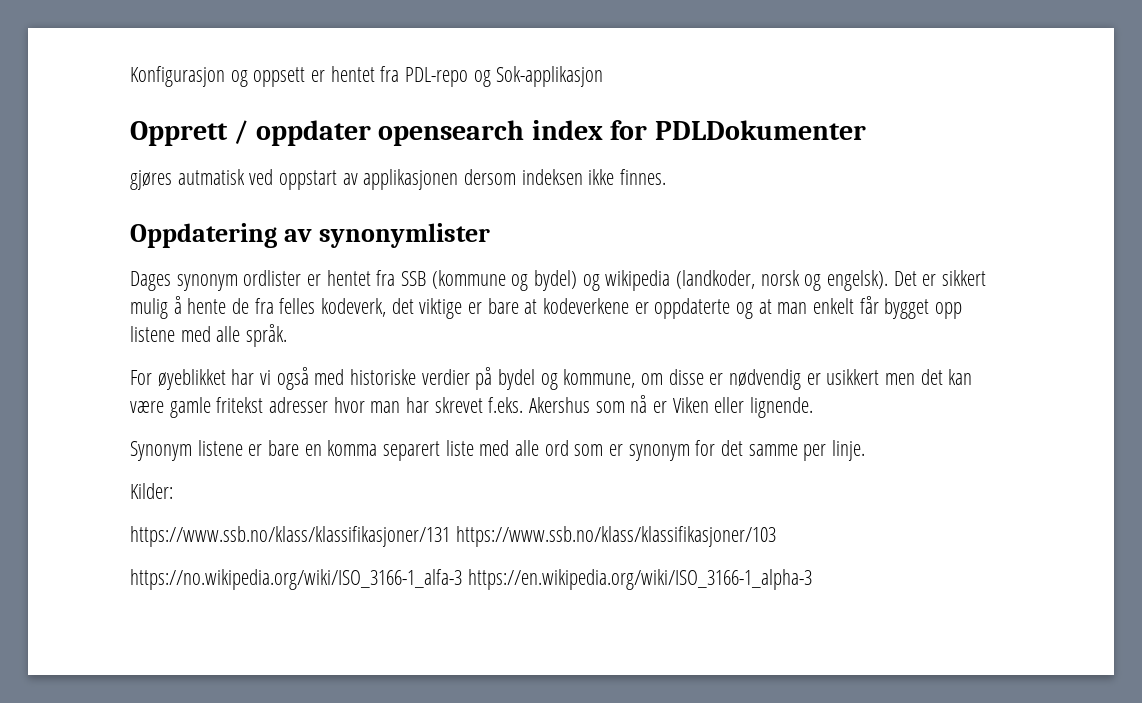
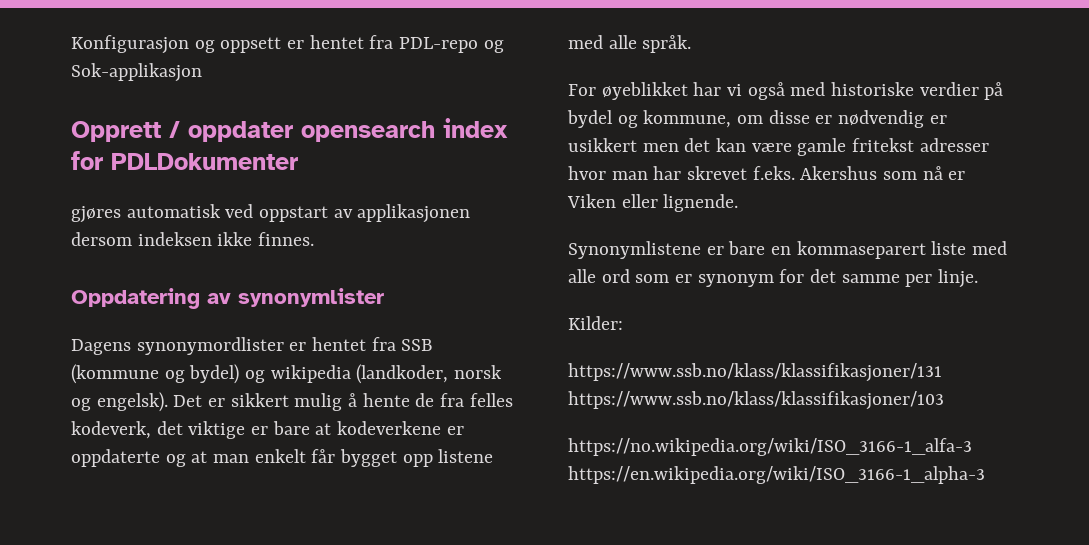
- gjøres autmatisk ved oppstart av applikasjonen dersom indeksen ikke finnes.
+ gjøres automatisk ved oppstart av applikasjonen dersom indeksen ikke finnes.
- Dages synonym ordlister er hentet fra SSB (kommune og bydel) og wikipedia (landkoder, norsk og engelsk).
+ Dagens synonymordlister er hentet fra SSB (kommune og bydel) og wikipedia (landkoder, norsk og engelsk).
- Synonym listene er bare en komma separert liste med alle ord som er synonym for det samme per linje.
+ Synonymlistene er bare en kommaseparert liste med alle ord som er synonym for det samme per linje.

